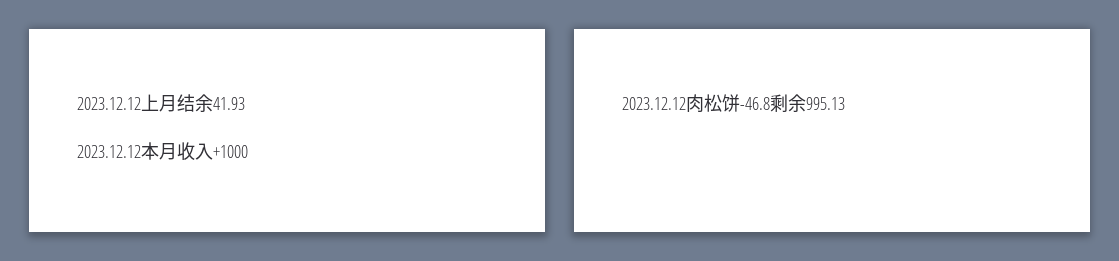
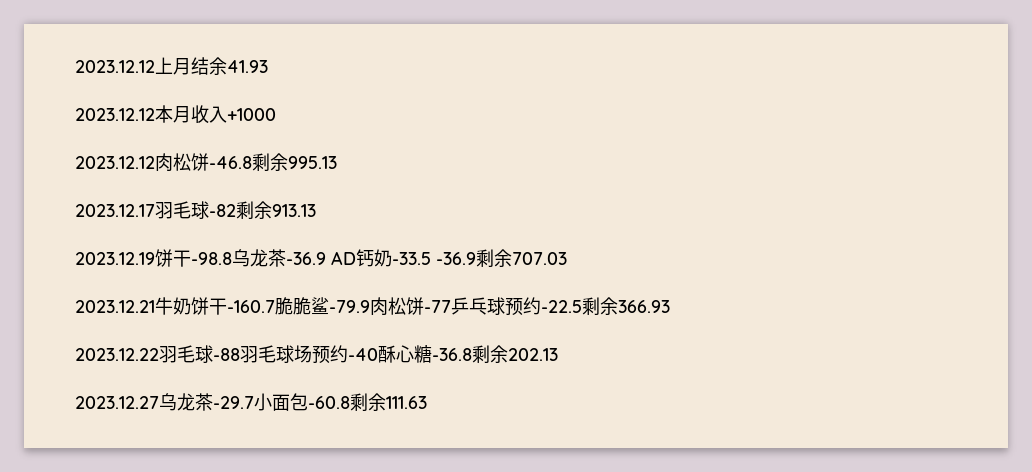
+ 2023.12.17羽毛球-82剩余913.13
+ 2023.12.19饼干-98.8乌龙茶-36.9 AD钙奶-33.5 -36.9剩余707.03
+ 2023.12.21牛奶饼干-160.7脆脆鲨-79.9肉松饼-77乒乓球预约-22.5剩余366.93
+ 2023.12.22羽毛球-88羽毛球场预约-40酥心糖-36.8剩余202.13
+ 2023.12.27乌龙茶-29.7小面包-60.8剩余111.63

